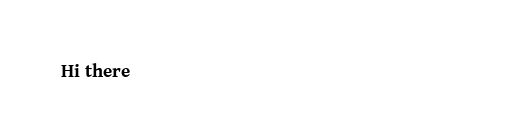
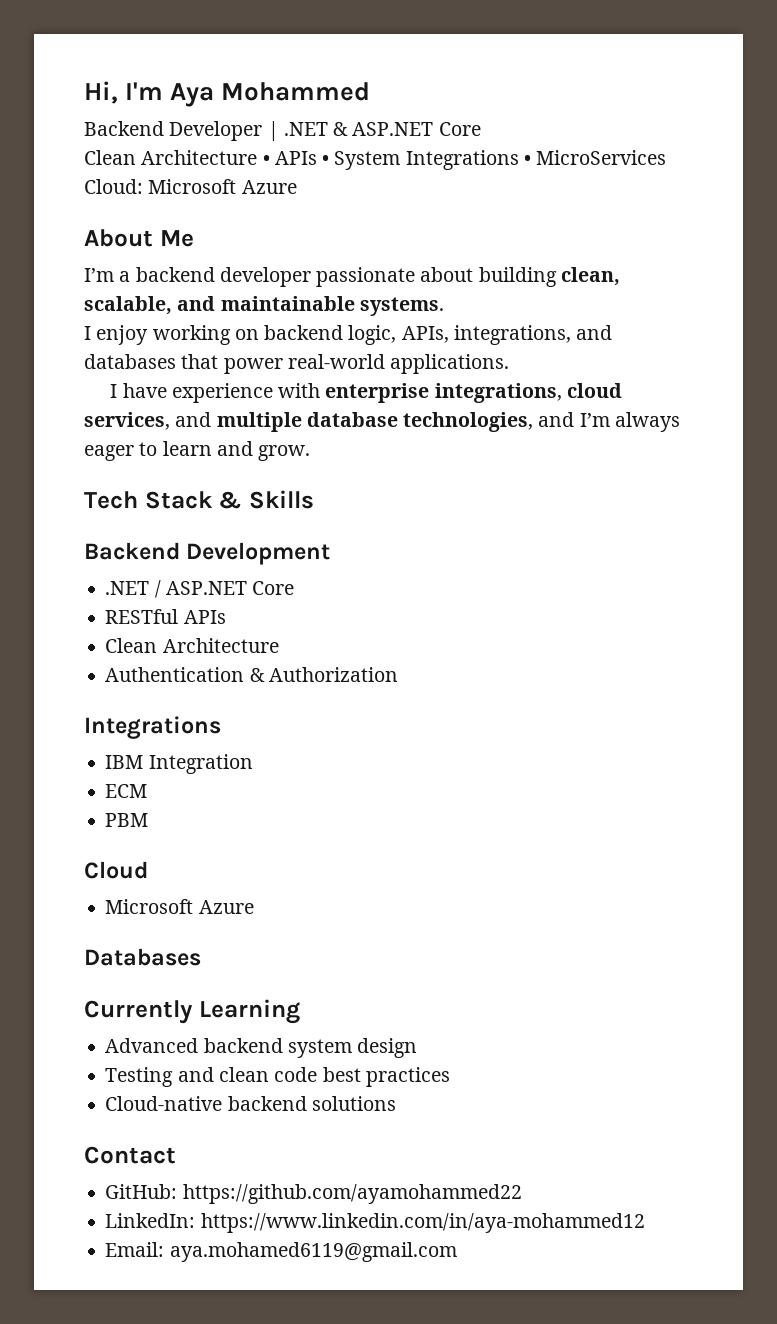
- Hi there
+ Hi, I'm Aya Mohammed
+ Backend Developer | .NET & ASP.NET Core
+ Clean Architecture • APIs • System Integrations • MicroServices Cloud: Microsoft Azure
+ About Me
+ I’m a backend developer passionate about building clean, scalable, and maintainable systems.
+ I enjoy working on backend logic, APIs, integrations, and databases that power real-world applications.
+ I have experience with enterprise integrations, cloud services, and multiple database technologies, and I’m always eager to learn and grow.
+ Tech Stack & Skills
+ Backend Development
+ .NET / ASP.NET Core
+ RESTful APIs
+ Clean Architecture
+ Authentication & Authorization
+ Integrations
+ IBM Integration
+ ECM
+ PBM
+ Cloud
+ Microsoft Azure
+ Databases
+ Currently Learning
+ Advanced backend system design
+ Testing and clean code best practices
+ Cloud-native backend solutions
+ Contact
+ GitHub: https://github.com/ayamohammed22
+ LinkedIn: https://www.linkedin.com/in/aya-mohammed12
+ Email: aya.mohamed6119@gmail.com

